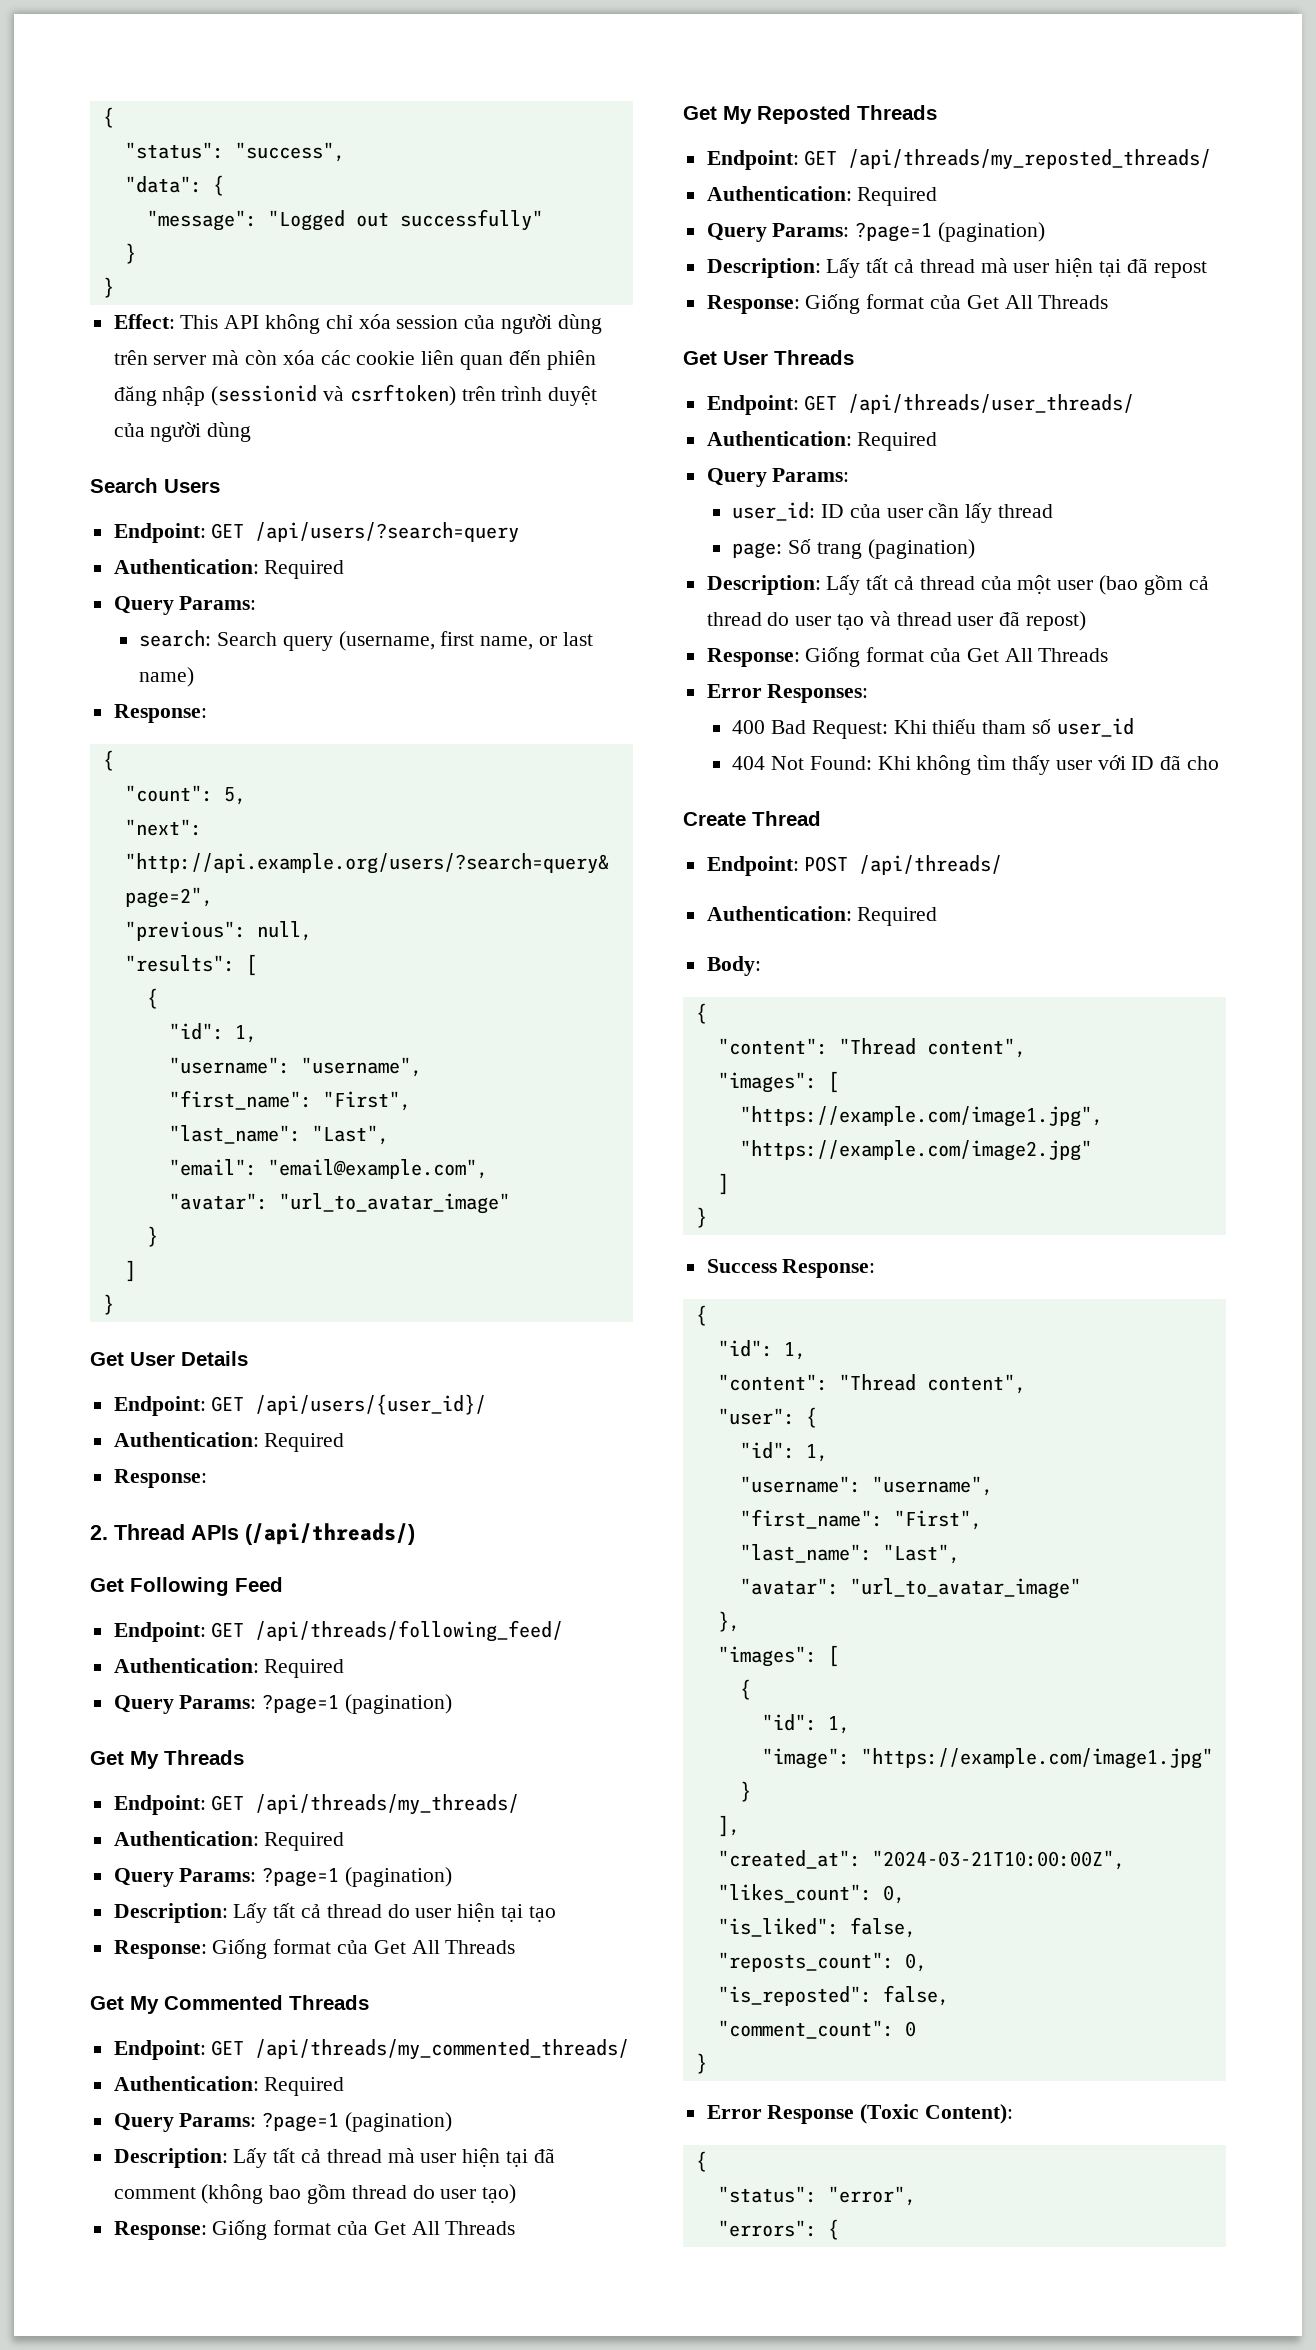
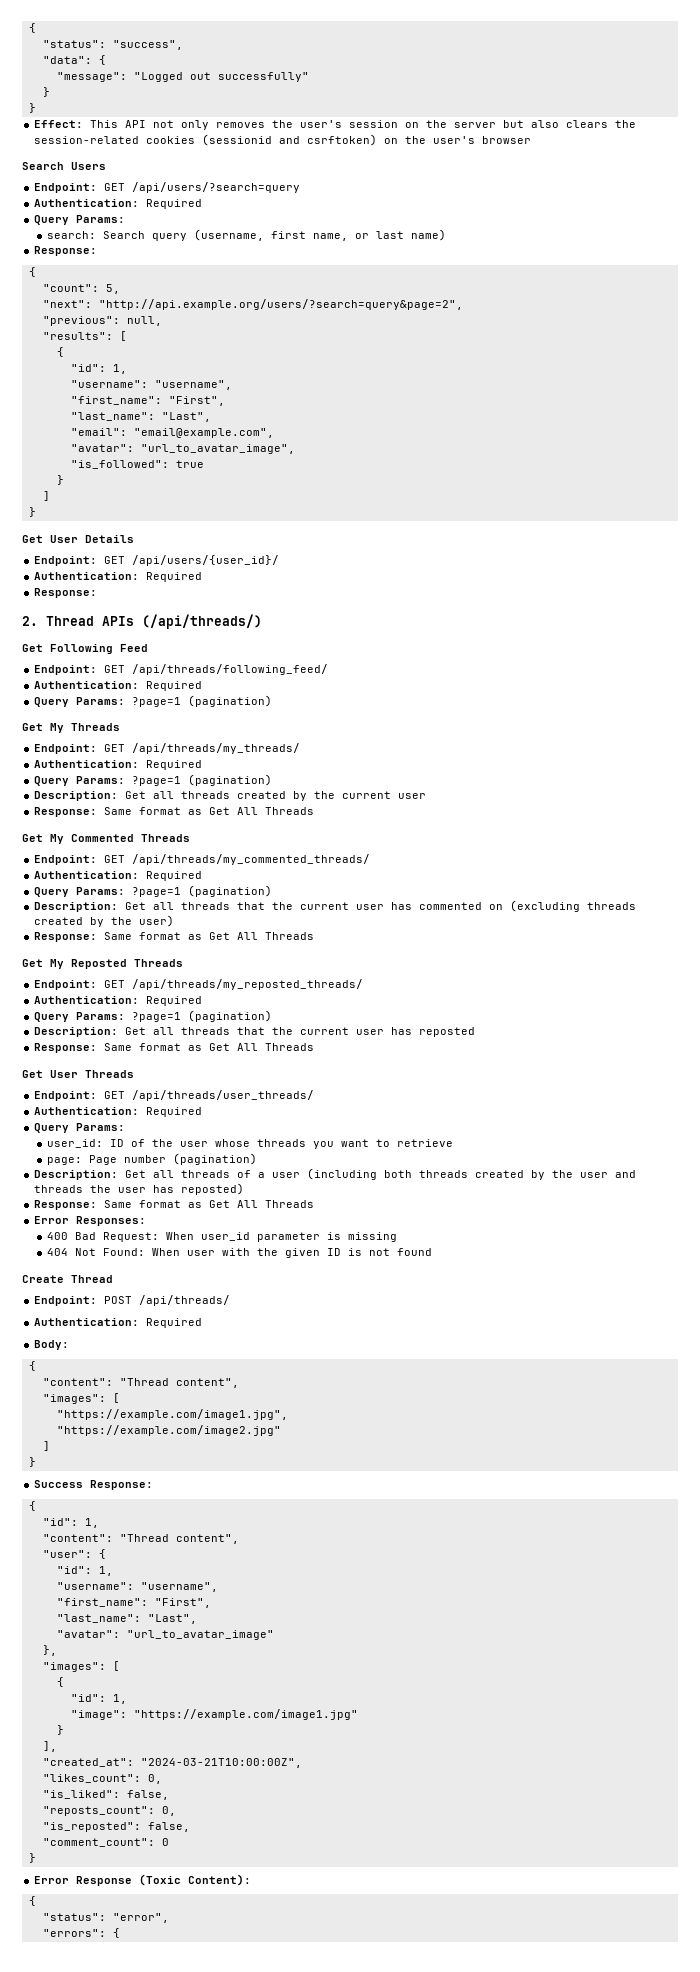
- Effect: This API không chỉ xóa session của người dùng trên server mà còn xóa các cookie liên quan đến phiên đăng nhập (sessionid và csrftoken) trên trình duyệt của người dùng
+ Effect: This API not only removes the user's session on the server but also clears the session-related cookies (sessionid and csrftoken) on the user's browser
  "email": "email@example.com",
- "avatar": "url_to_avatar_image"
+ "avatar": "url_to_avatar_image",
+ "is_followed": true
- Description: Lấy tất cả thread do user hiện tại tạo
- Response: Giống format của Get All Threads
+ Description: Get all threads created by the current user
+ Response: Same format as Get All Threads
- Description: Lấy tất cả thread mà user hiện tại đã comment (không bao gồm thread do user tạo)
- Response: Giống format của Get All Threads
+ Description: Get all threads that the current user has commented on (excluding threads created by the user)
+ Response: Same format as Get All Threads
- Description: Lấy tất cả thread mà user hiện tại đã repost
- Response: Giống format của Get All Threads
+ Description: Get all threads that the current user has reposted
+ Response: Same format as Get All Threads
- user_id: ID của user cần lấy thread
+ user_id: ID of the user whose threads you want to retrieve
- page: Số trang (pagination)
- Description: Lấy tất cả thread của một user (bao gồm cả thread do user tạo và thread user đã repost)
- Response: Giống format của Get All Threads
+ page: Page number (pagination)
+ Description: Get all threads of a user (including both threads created by the user and threads the user has reposted)
+ Response: Same format as Get All Threads
- 400 Bad Request: Khi thiếu tham số user_id
- 404 Not Found: Khi không tìm thấy user với ID đã cho
+ 400 Bad Request: When user_id parameter is missing
+ 404 Not Found: When user with the given ID is not found

